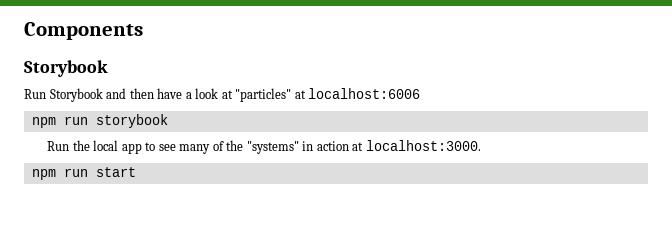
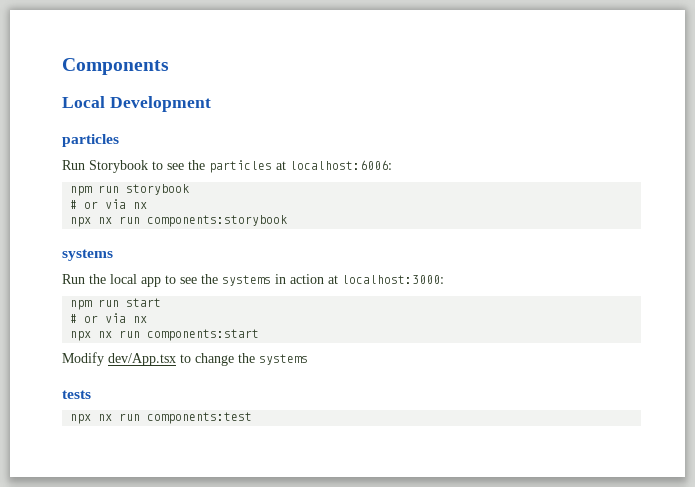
  Components
- Storybook
+ Local Development
+ particles
- Run Storybook and then have a look at "particles" at localhost:6006
+ Run Storybook to see the particles at localhost:6006:
  npm run storybook
+ # or via nx
+ npx nx run components:storybook
+ systems
- Run the local app to see many of the "systems" in action at localhost:3000.
+ Run the local app to see the systems in action at localhost:3000:
  npm run start
+ # or via nx
+ npx nx run components:start
+ Modify dev/App.tsx to change the systems
+ tests
+ npx nx run components:test

